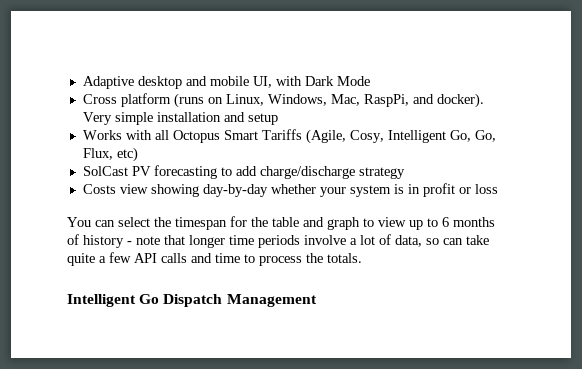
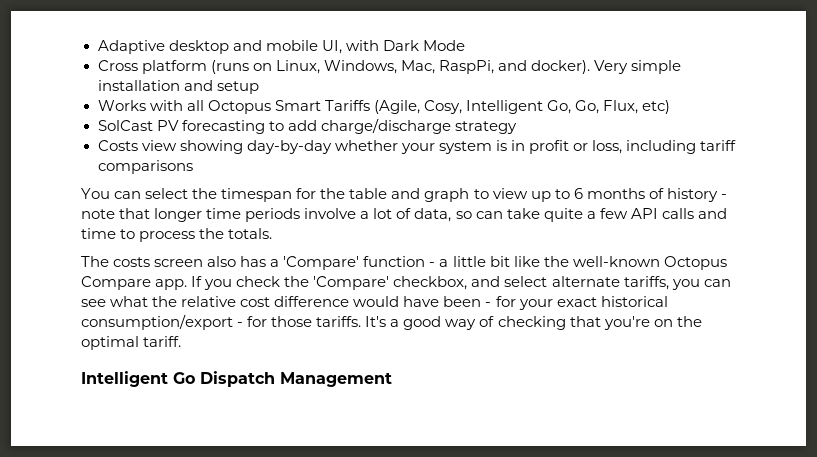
- Costs view showing day-by-day whether your system is in profit or loss
+ Costs view showing day-by-day whether your system is in profit or loss, including tariff comparisons
+ The costs screen also has a 'Compare' function - a little bit like the well-known Octopus Compare app. If you check the 'Compare' checkbox, and select alternate tariffs, you can see what the relative cost difference would have been - for your exact historical consumption/export - for those tariffs. It's a good way of checking that you're on the optimal tariff.

